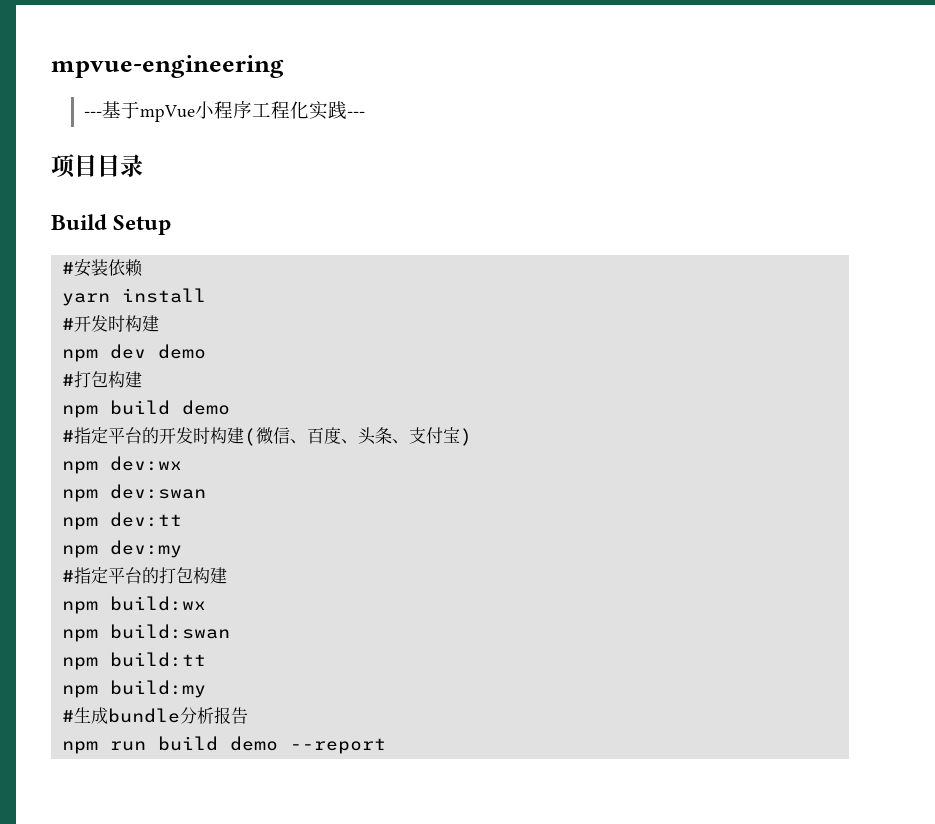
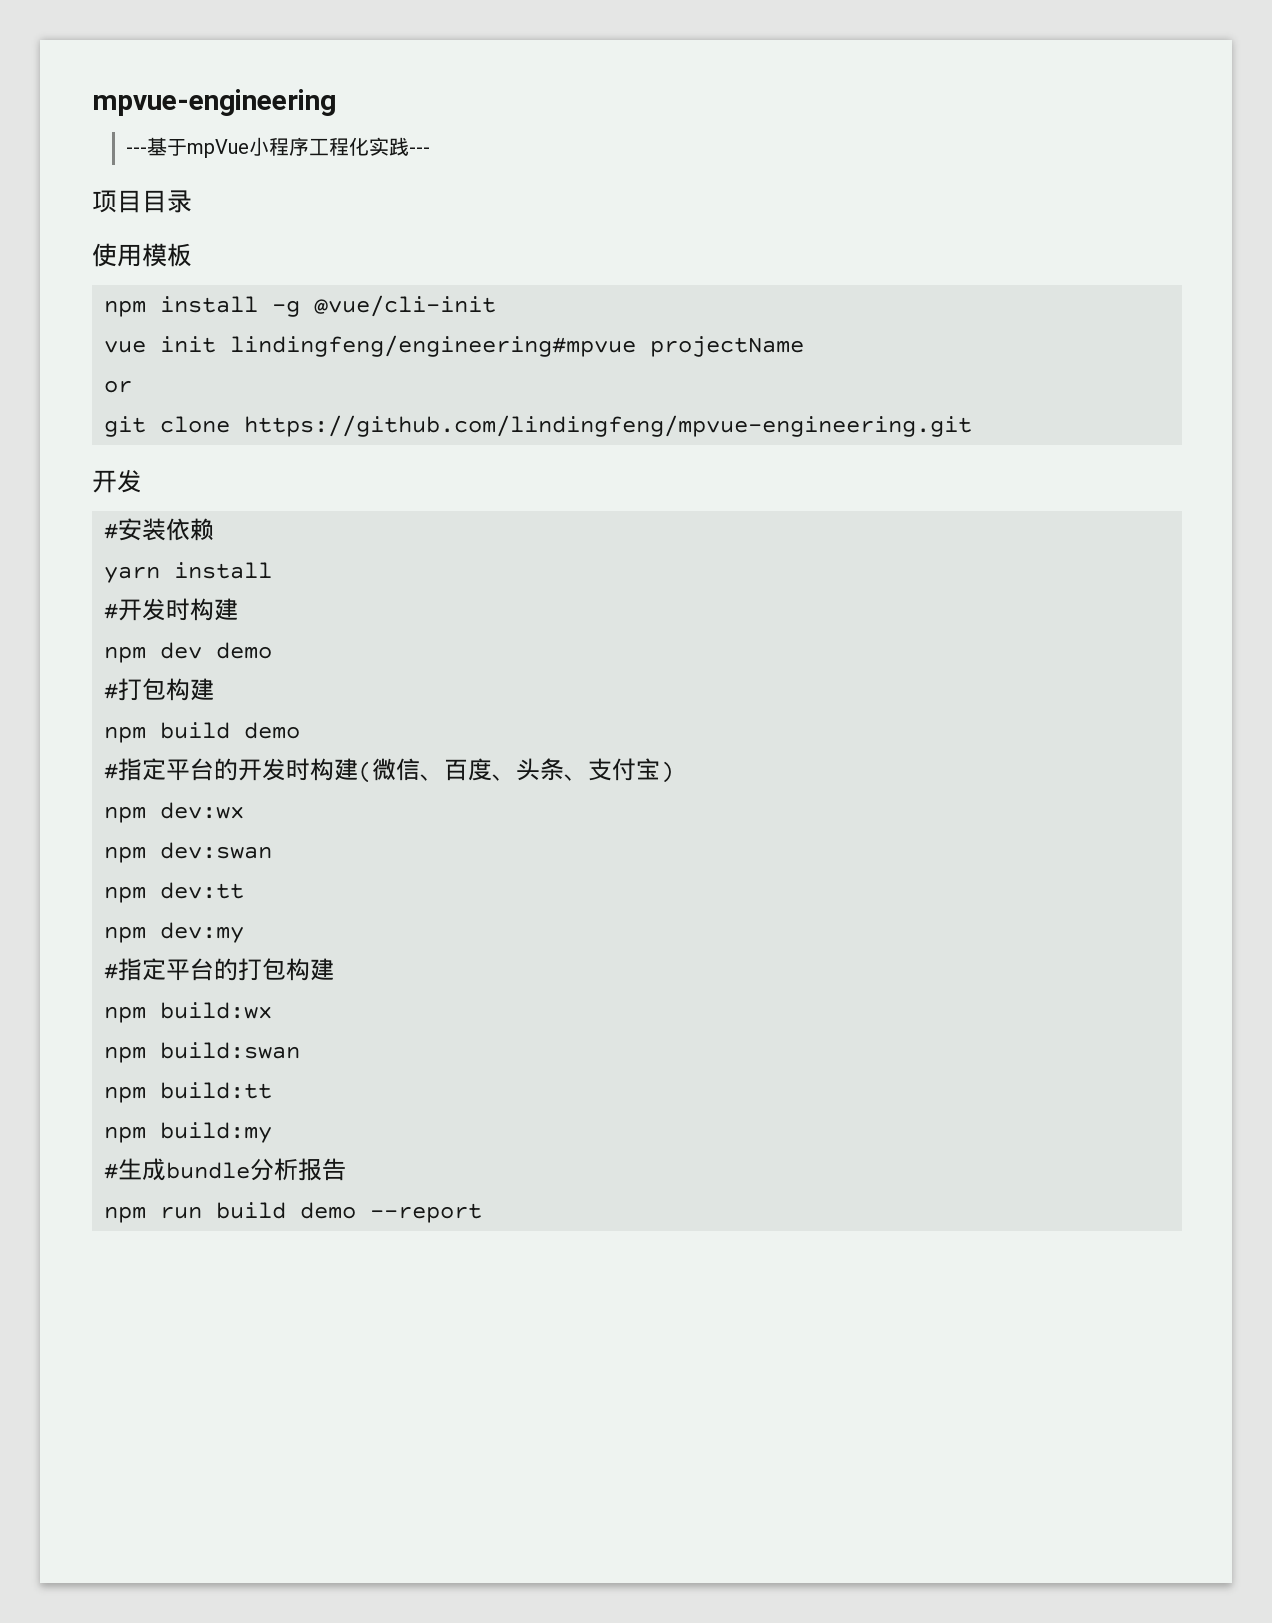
- Build Setup
+ 使用模板
+ npm install -g @vue/cli-init
+ vue init lindingfeng/engineering#mpvue projectName
+ or
+ git clone https://github.com/lindingfeng/mpvue-engineering.git
+ 开发

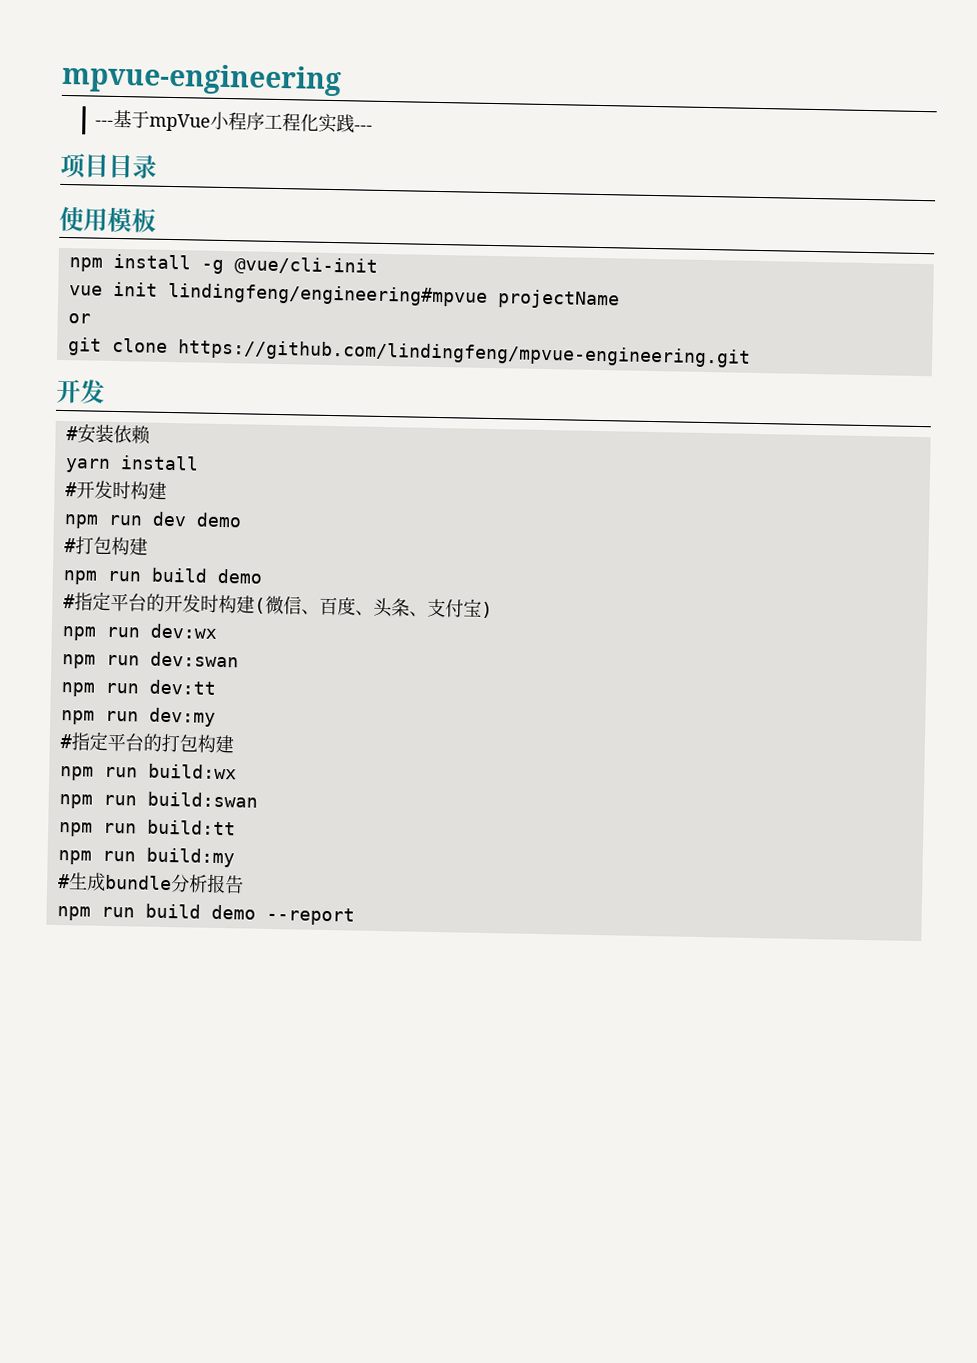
- npm dev demo
+ npm run dev demo
  #打包构建
- npm build demo
+ npm run build demo
- npm dev:wx
+ npm run dev:wx
- npm dev:swan
+ npm run dev:swan
- npm dev:tt
+ npm run dev:tt
- npm dev:my
+ npm run dev:my
- npm build:wx
+ npm run build:wx
- npm build:swan
+ npm run build:swan
- npm build:tt
+ npm run build:tt
- npm build:my
+ npm run build:my

